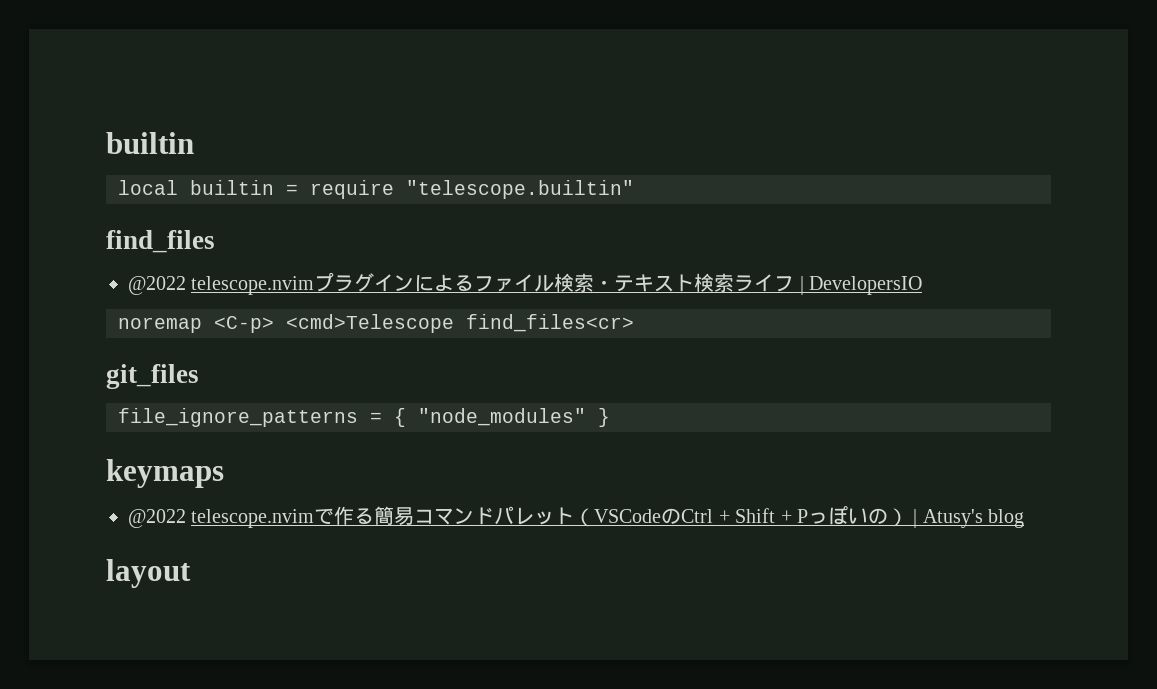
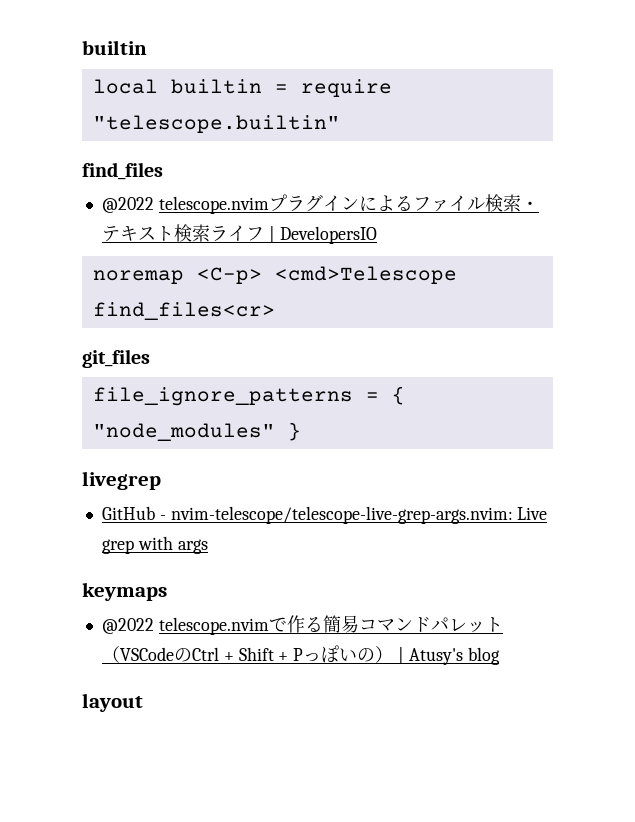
+ livegrep
+ GitHub - nvim-telescope/telescope-live-grep-args.nvim: Live grep with args

